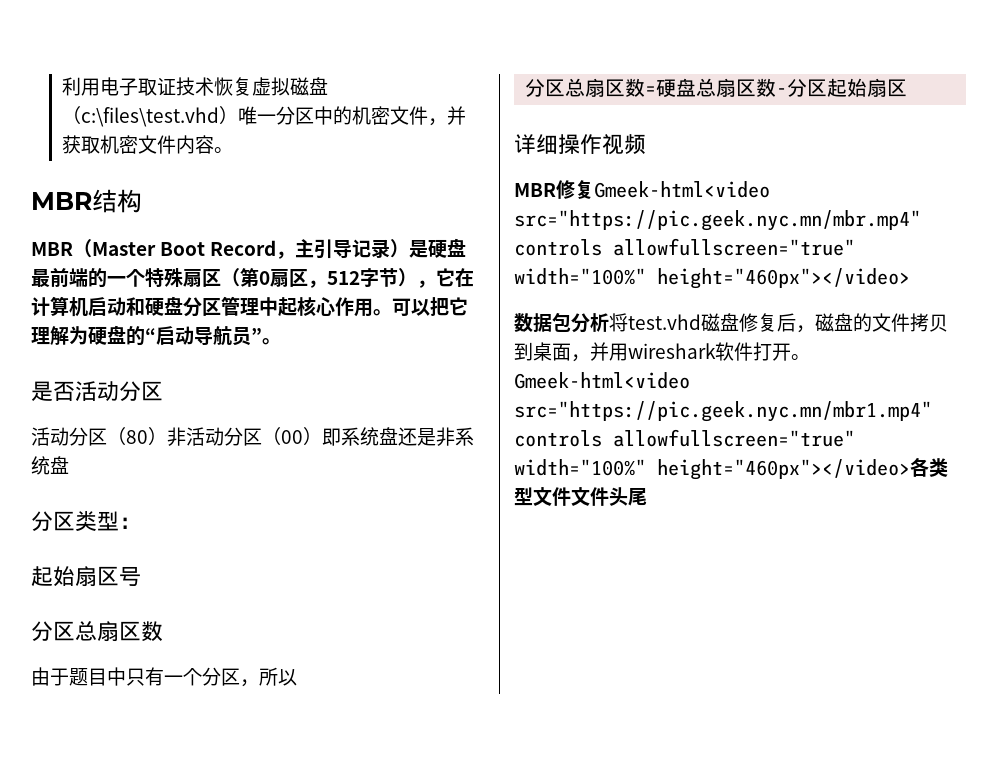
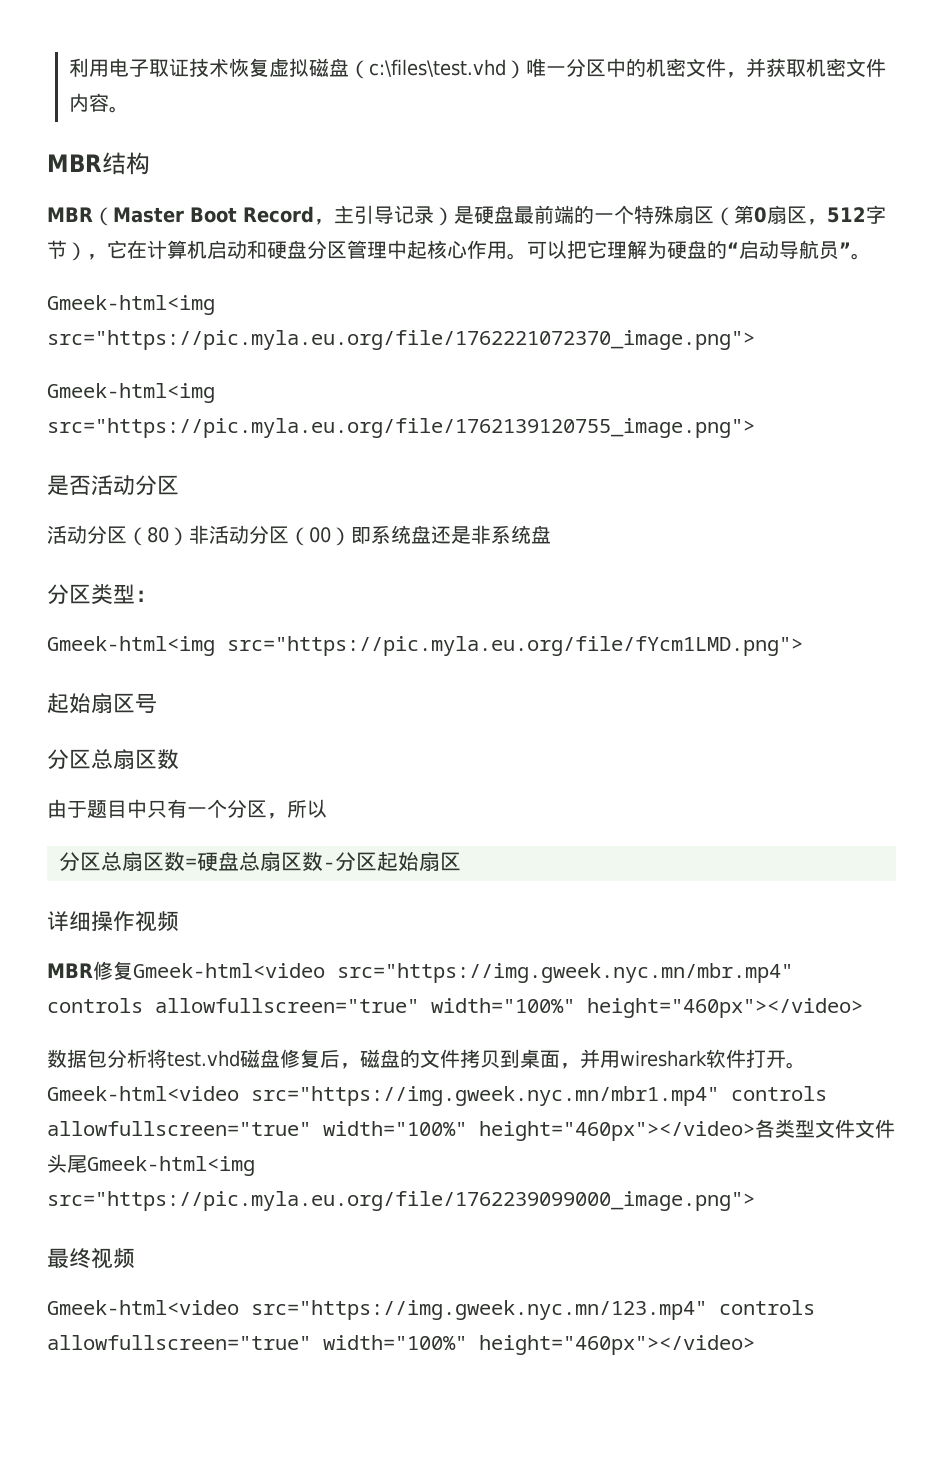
+ Gmeek-html<img src="https://pic.myla.eu.org/file/1762221072370_image.png">
+ Gmeek-html<img src="https://pic.myla.eu.org/file/1762139120755_image.png">
+ Gmeek-html<img src="https://pic.myla.eu.org/file/fYcm1LMD.png">
- MBR修复Gmeek-html<video src="https://pic.geek.nyc.mn/mbr.mp4" controls allowfullscreen="true" width="100%" height="460px"></video>
+ MBR修复Gmeek-html<video src="https://img.gweek.nyc.mn/mbr.mp4" controls allowfullscreen="true" width="100%" height="460px"></video>
- Gmeek-html<video src="https://pic.geek.nyc.mn/mbr1.mp4" controls allowfullscreen="true" width="100%" height="460px"></video>各类型文件文件头尾
+ Gmeek-html<video src="https://img.gweek.nyc.mn/mbr1.mp4" controls allowfullscreen="true" width="100%" height="460px"></video>各类型文件文件头尾Gmeek-html<img src="https://pic.myla.eu.org/file/1762239099000_image.png">
+ 最终视频
+ Gmeek-html<video src="https://img.gweek.nyc.mn/123.mp4" controls allowfullscreen="true" width="100%" height="460px"></video>

